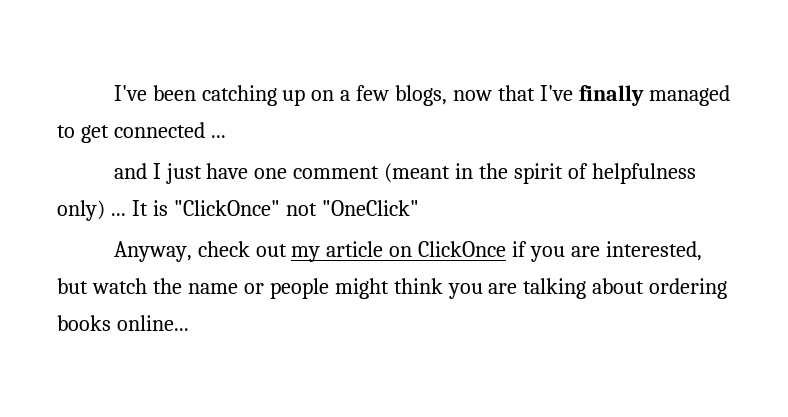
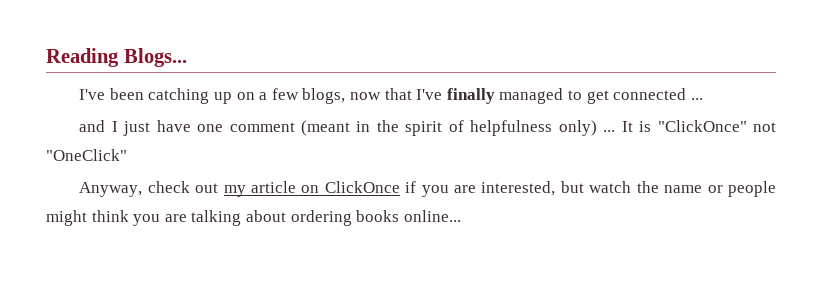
+ Reading Blogs...

